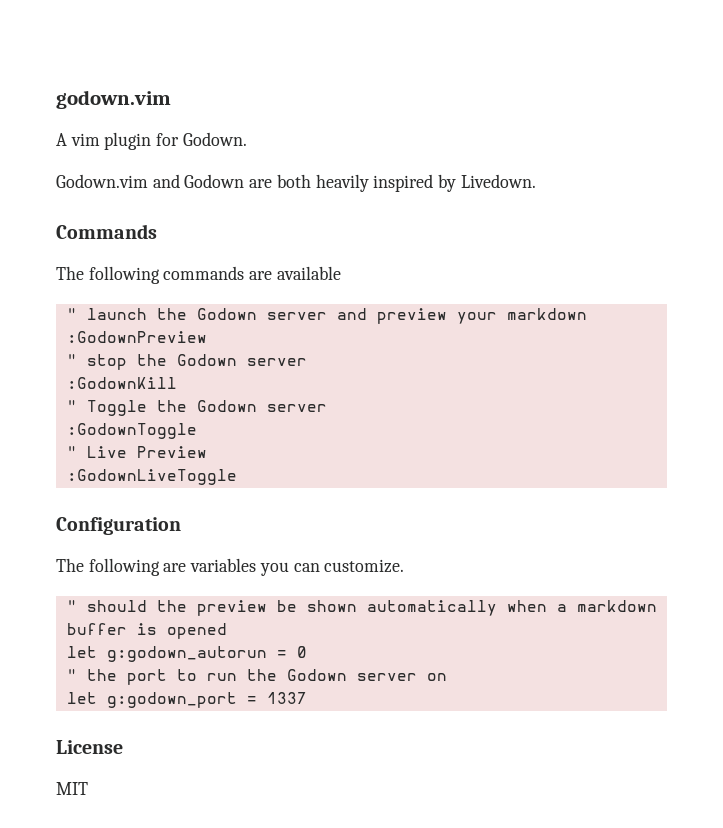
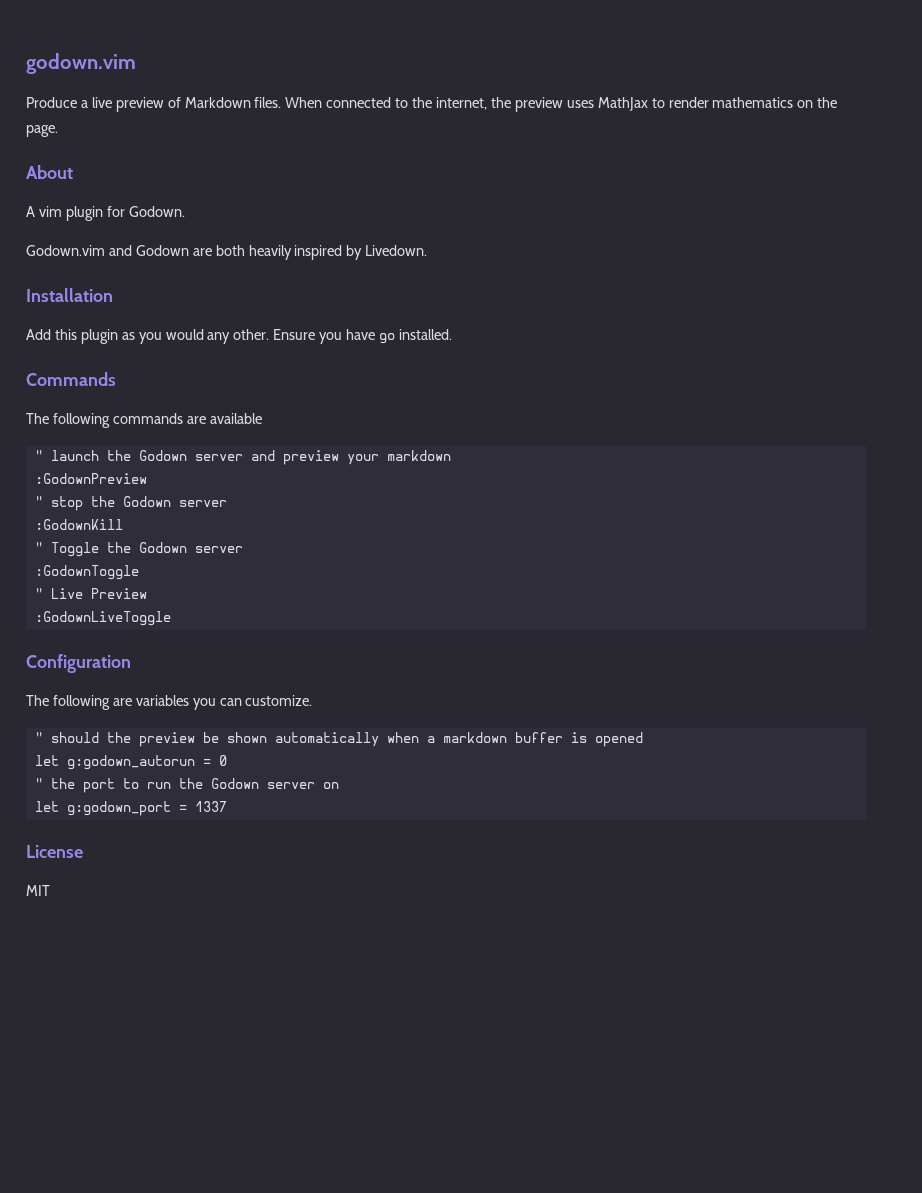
+ Produce a live preview of Markdown files. When connected to the internet, the preview uses MathJax to render mathematics on the page.
+ About
+ Installation
+ Add this plugin as you would any other. Ensure you have go installed.

